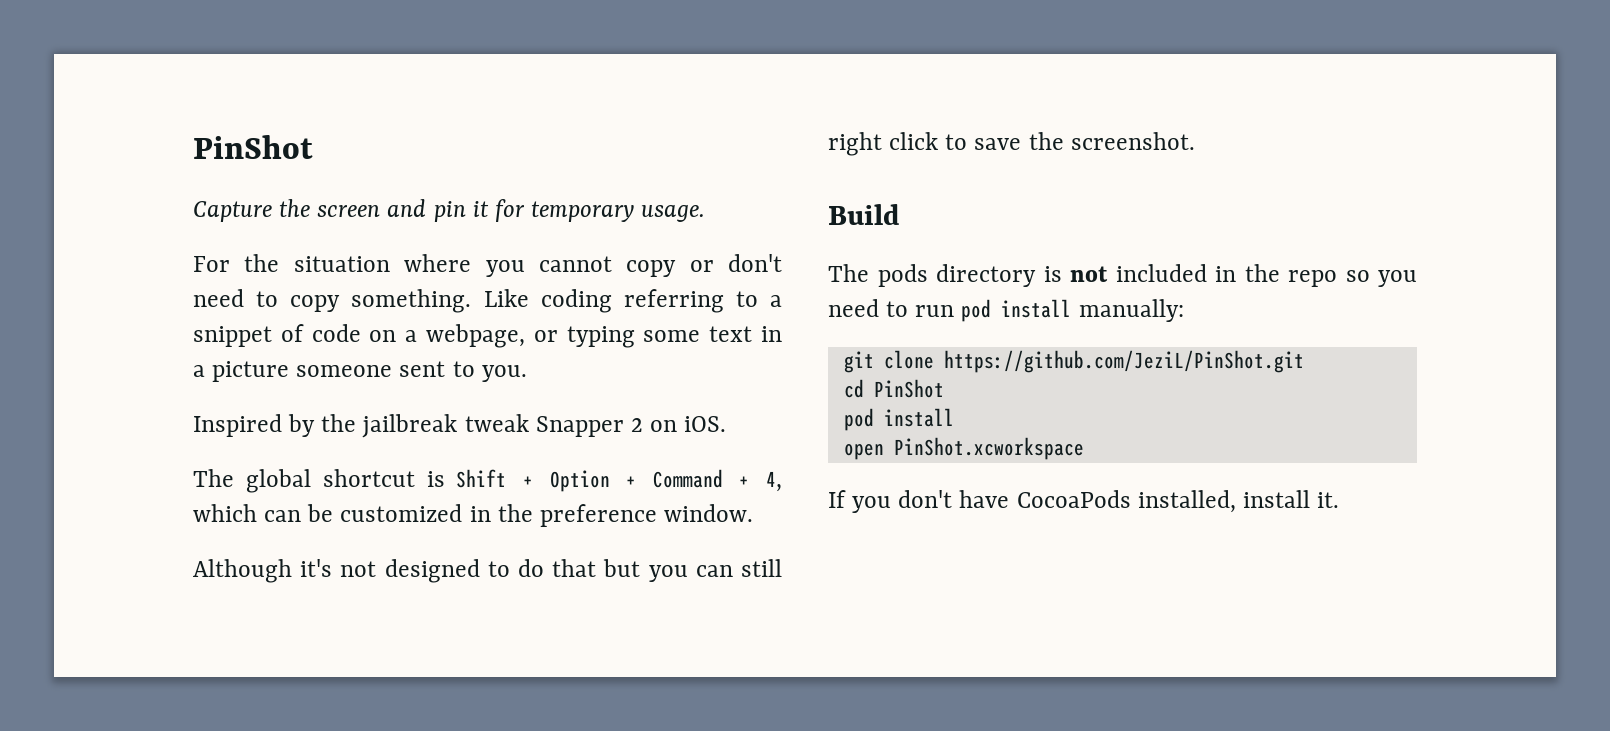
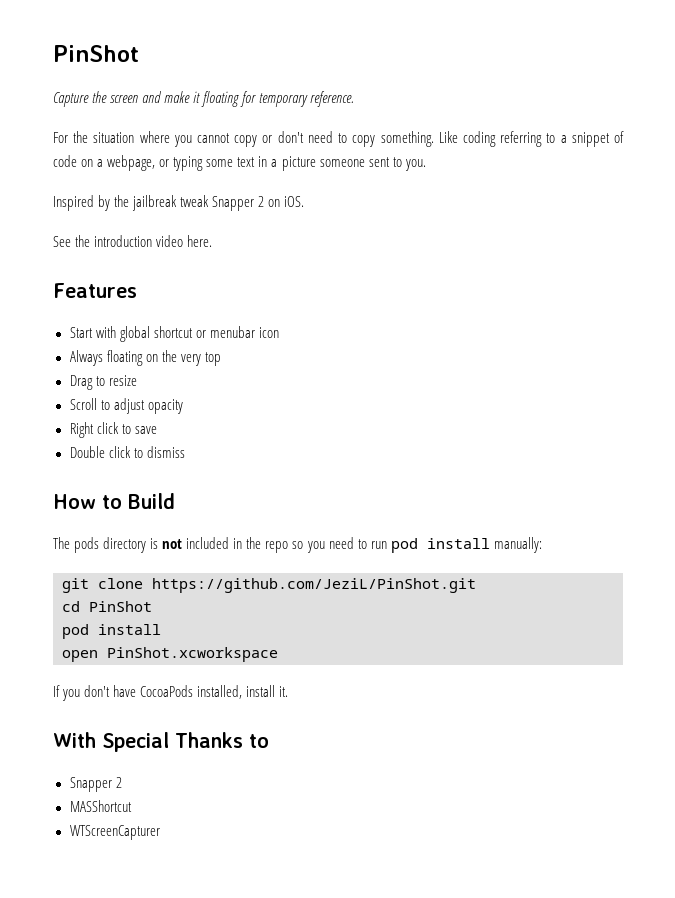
- Capture the screen and pin it for temporary usage.
+ Capture the screen and make it floating for temporary reference.
- The global shortcut is Shift + Option + Command + 4, which can be customized in the preference window.
- Although it's not designed to do that but you can still right click to save the screenshot.
- Build
+ See the introduction video here.
+ Features
+ Start with global shortcut or menubar icon
+ Always floating on the very top
+ Drag to resize
+ Scroll to adjust opacity
+ Right click to save
+ Double click to dismiss
+ How to Build
+ With Special Thanks to
+ Snapper 2
+ MASShortcut
+ WTScreenCapturer

